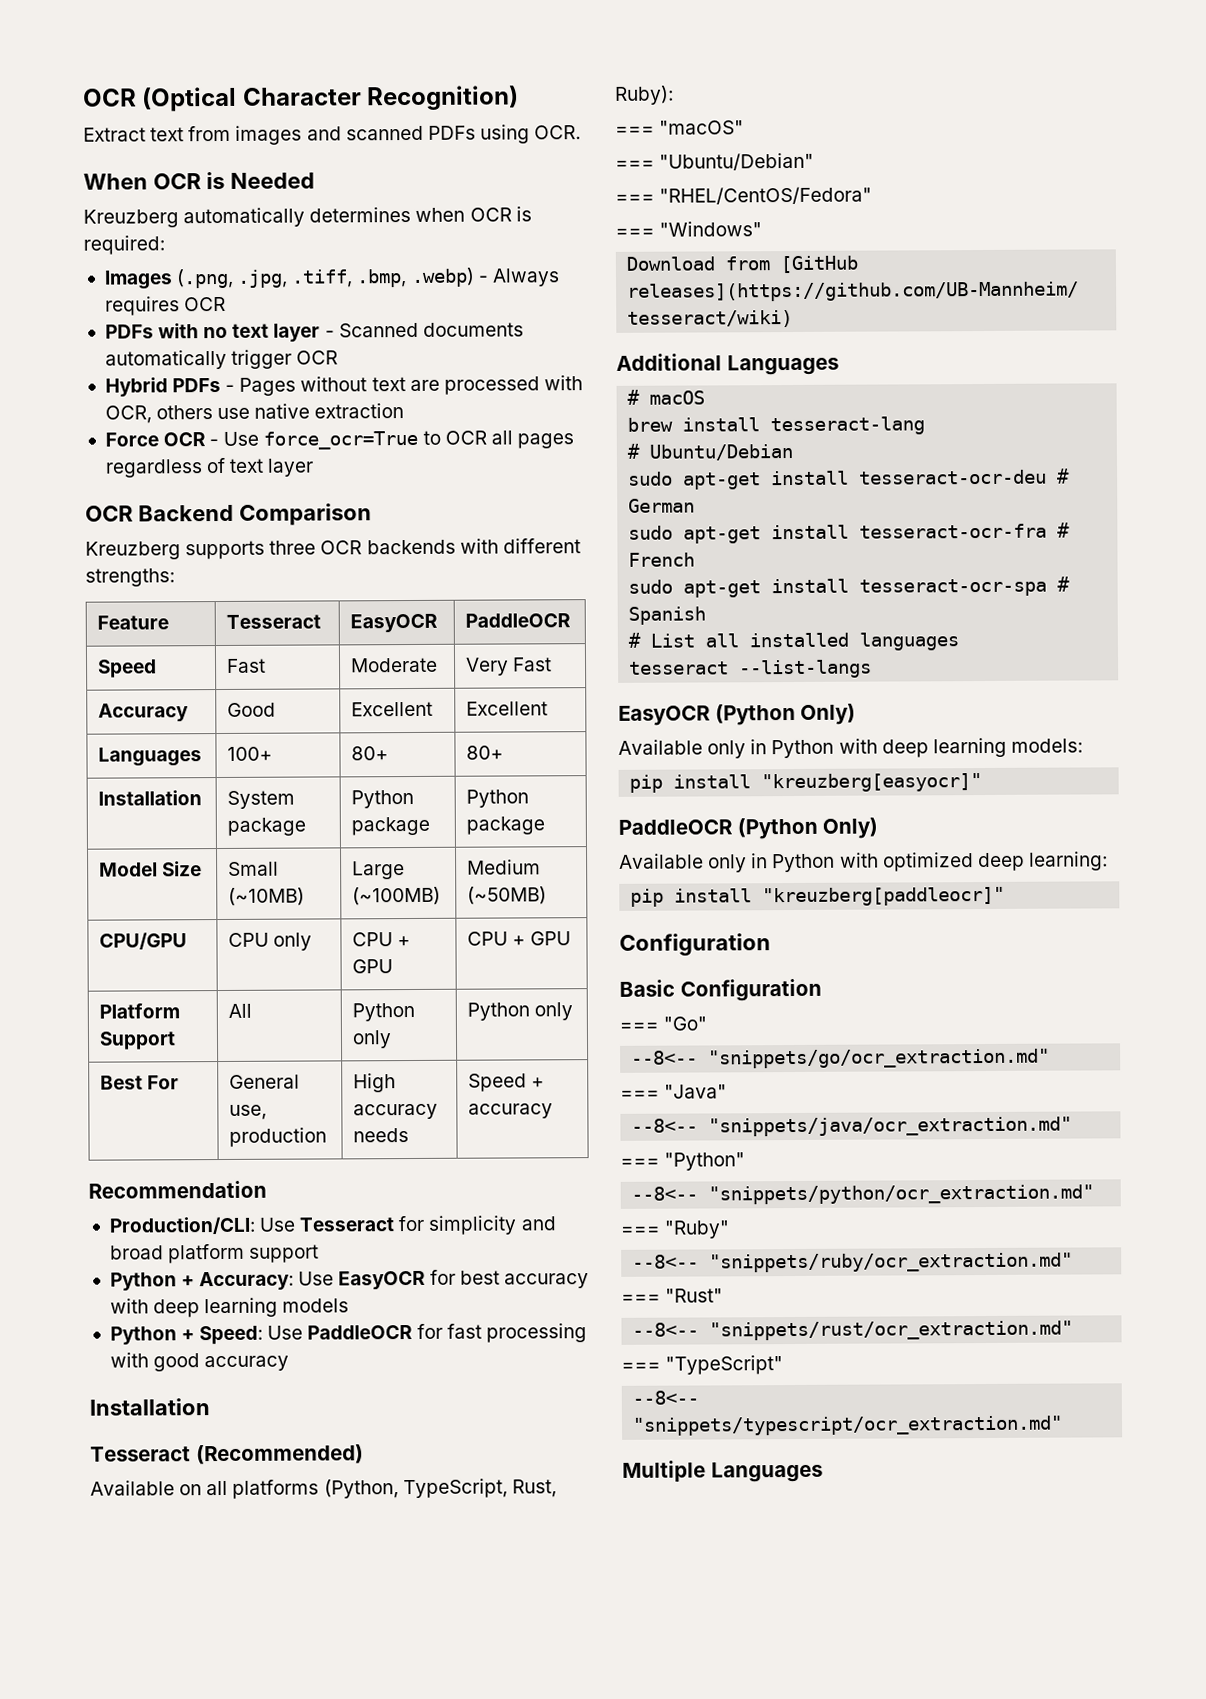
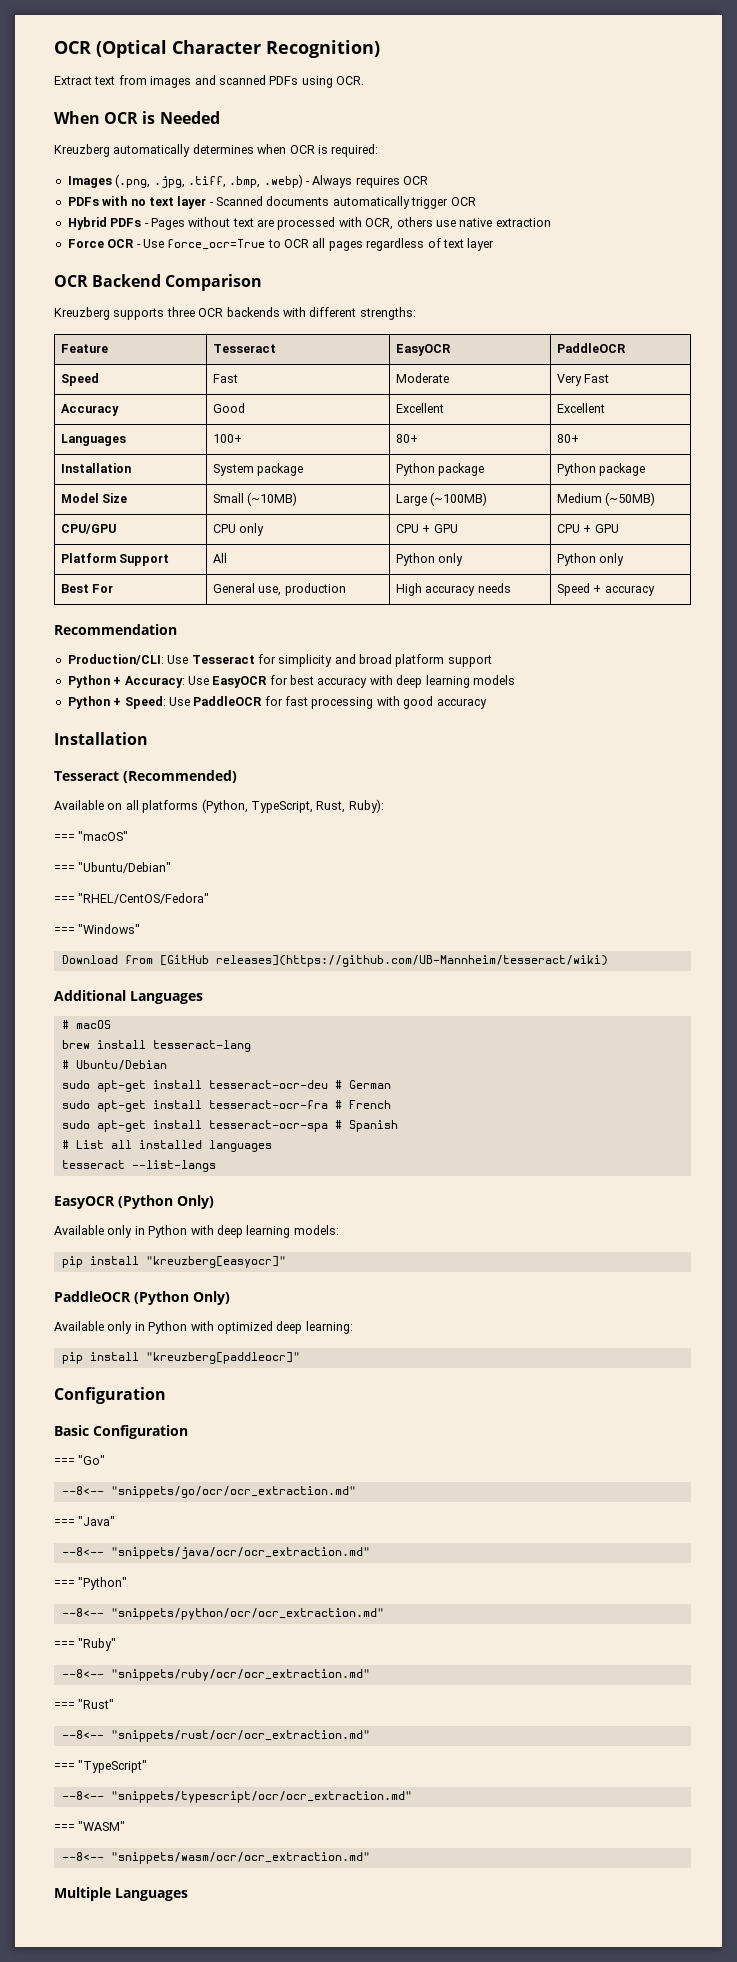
- --8<-- "snippets/go/ocr_extraction.md"
+ --8<-- "snippets/go/ocr/ocr_extraction.md"
- --8<-- "snippets/java/ocr_extraction.md"
+ --8<-- "snippets/java/ocr/ocr_extraction.md"
- --8<-- "snippets/python/ocr_extraction.md"
+ --8<-- "snippets/python/ocr/ocr_extraction.md"
- --8<-- "snippets/ruby/ocr_extraction.md"
+ --8<-- "snippets/ruby/ocr/ocr_extraction.md"
- --8<-- "snippets/rust/ocr_extraction.md"
+ --8<-- "snippets/rust/ocr/ocr_extraction.md"
- --8<-- "snippets/typescript/ocr_extraction.md"
+ --8<-- "snippets/typescript/ocr/ocr_extraction.md"
+ === "WASM"
+ --8<-- "snippets/wasm/ocr/ocr_extraction.md"

